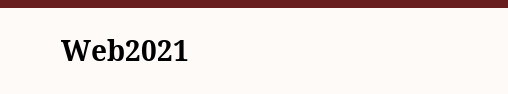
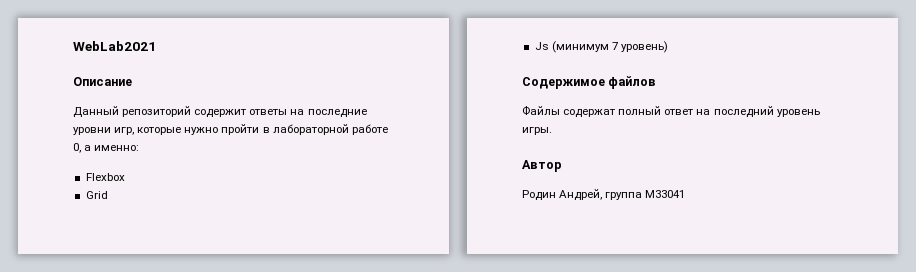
- Web2021
+ WebLab2021
+ Описание
+ Данный репозиторий содержит ответы на последние уровни игр, которые нужно пройти в лабораторной работе 0, а именно:
+ Flexbox
+ Grid
+ Js (минимум 7 уровень)
+ Содержимое файлов
+ Файлы содержат полный ответ на последний уровень игры.
+ Автор
+ Родин Андрей, группа M33041

